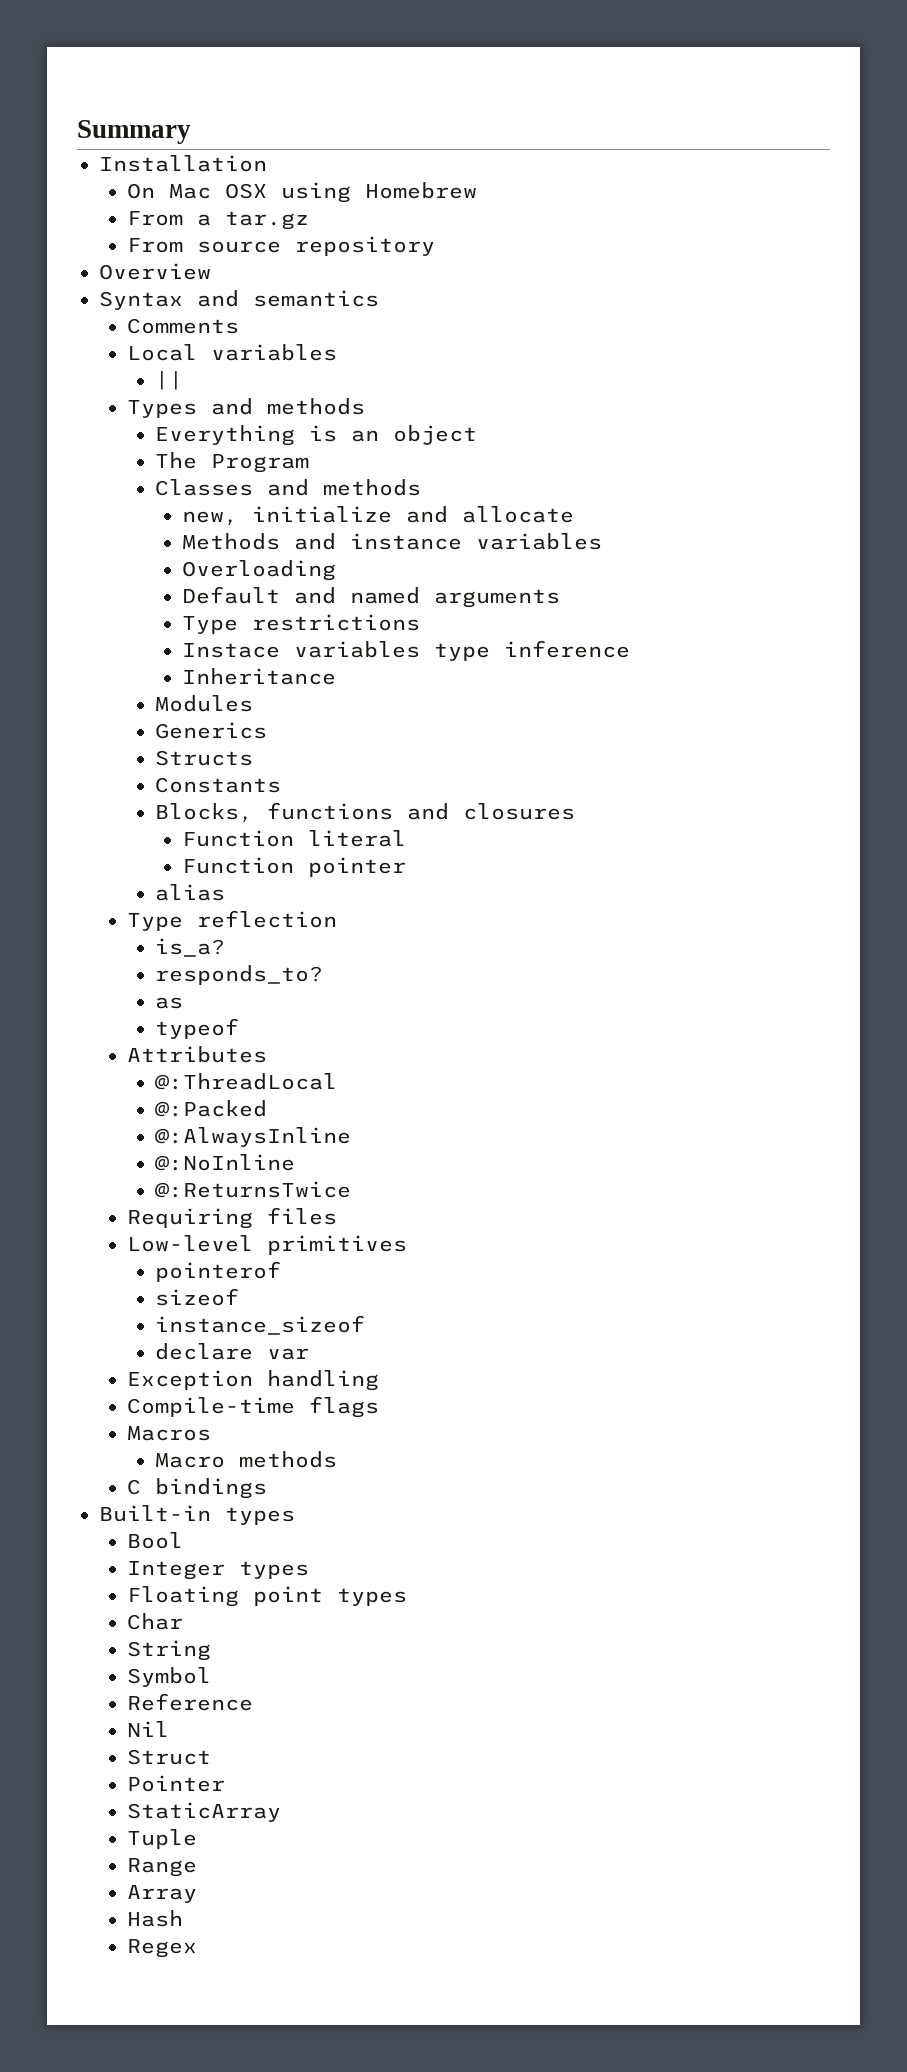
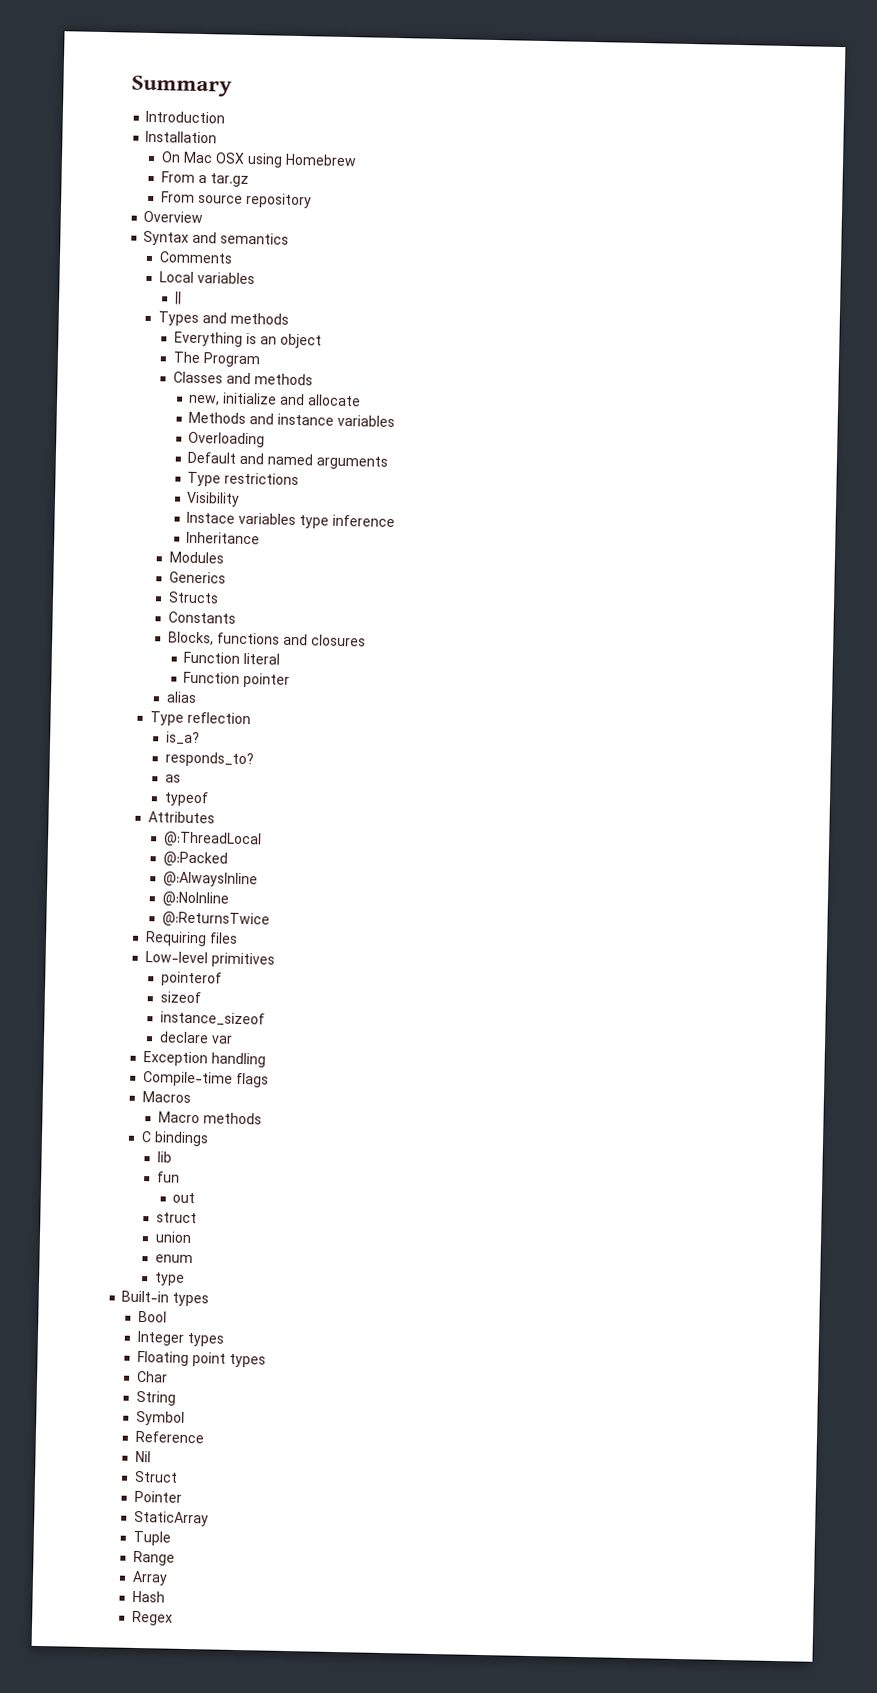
+ Introduction
+ Visibility
+ lib
+ fun
+ out
+ struct
+ union
+ enum
+ type

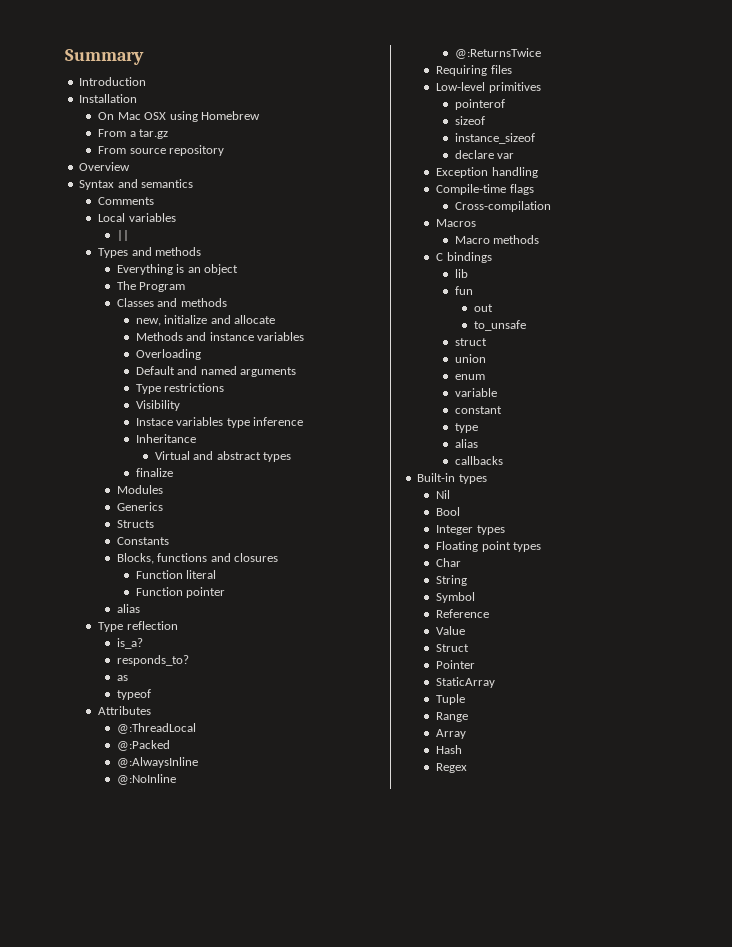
+ Virtual and abstract types
+ finalize
+ Cross-compilation
+ to_unsafe
  enum
+ variable
+ constant
  type
+ alias
+ callbacks
+ Nil
- Nil
+ Value

